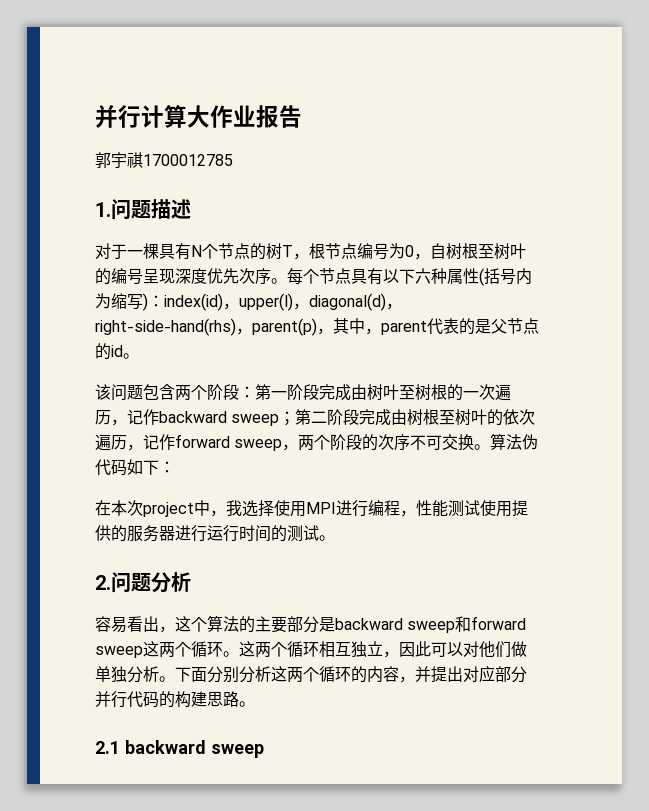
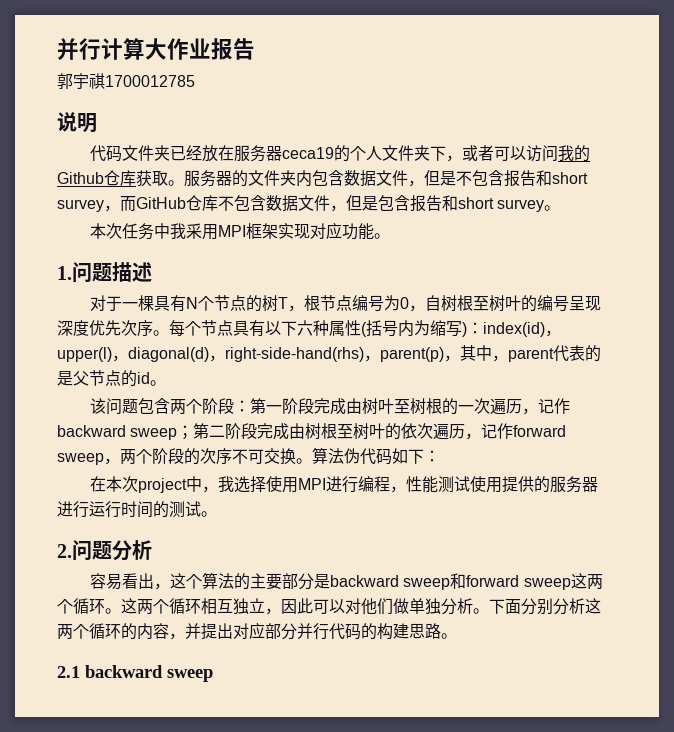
+ 说明
+ 代码文件夹已经放在服务器ceca19的个人文件夹下，或者可以访问我的Github仓库获取。服务器的文件夹内包含数据文件，但是不包含报告和short survey，而GitHub仓库不包含数据文件，但是包含报告和short survey。
+ 本次任务中我采用MPI框架实现对应功能。

